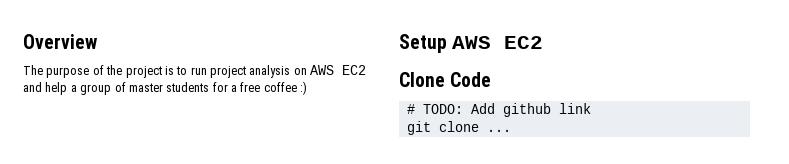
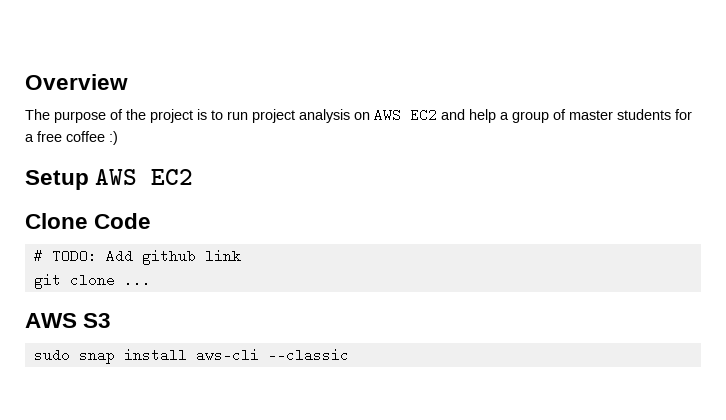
+ AWS S3
+ sudo snap install aws-cli --classic

